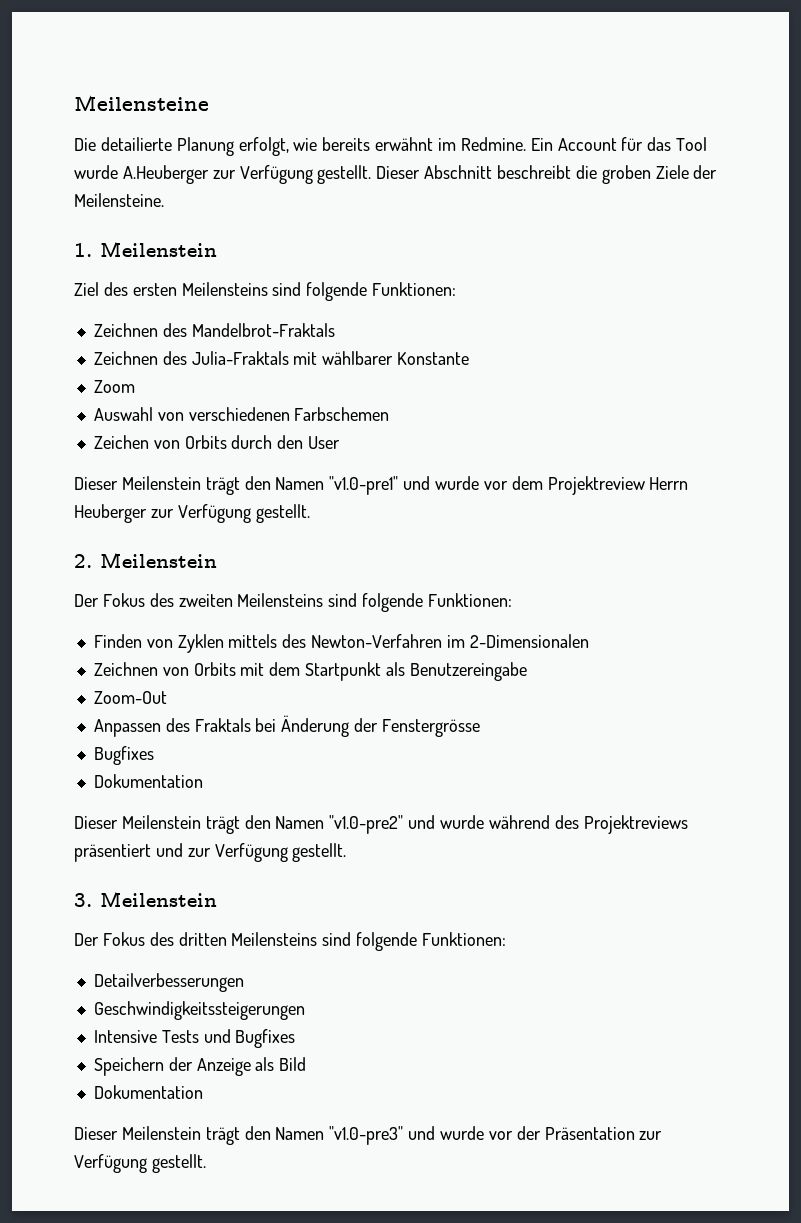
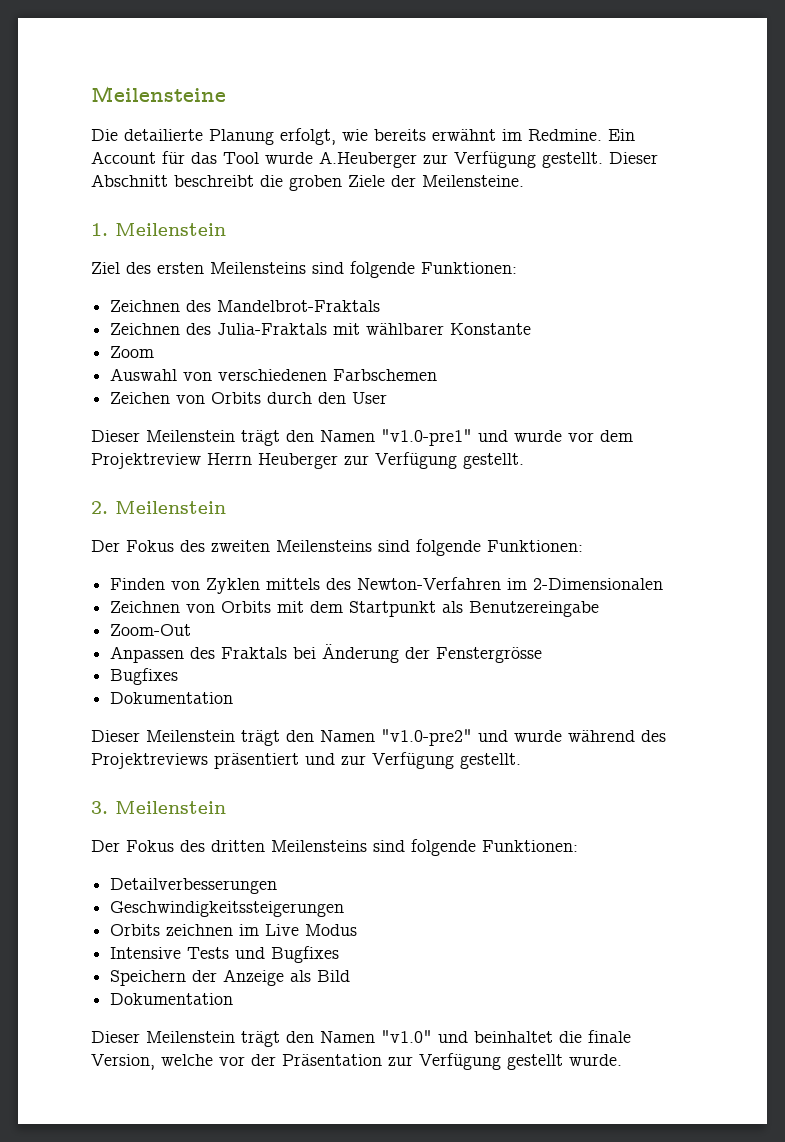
+ Orbits zeichnen im Live Modus
- Dieser Meilenstein trägt den Namen "v1.0-pre3" und wurde vor der Präsentation zur Verfügung gestellt.
+ Dieser Meilenstein trägt den Namen "v1.0" und beinhaltet die finale Version, welche vor der Präsentation zur Verfügung gestellt wurde.

